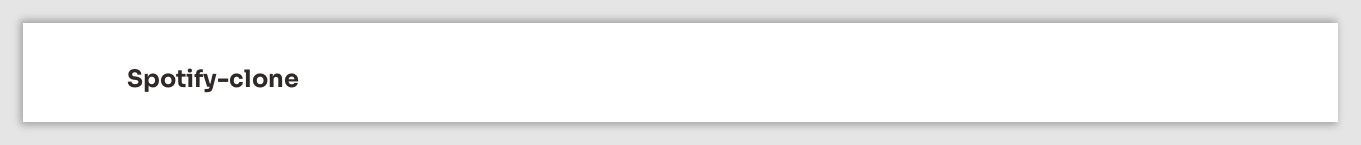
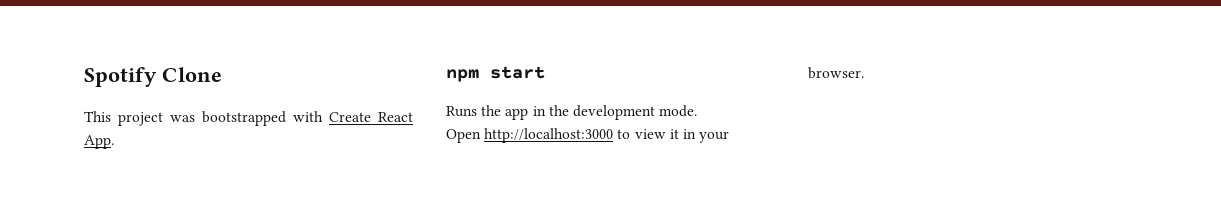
- Spotify-clone
+ Spotify Clone
+ This project was bootstrapped with Create React App.
+ npm start
+ Runs the app in the development mode.
+ Open http://localhost:3000 to view it in your browser.

